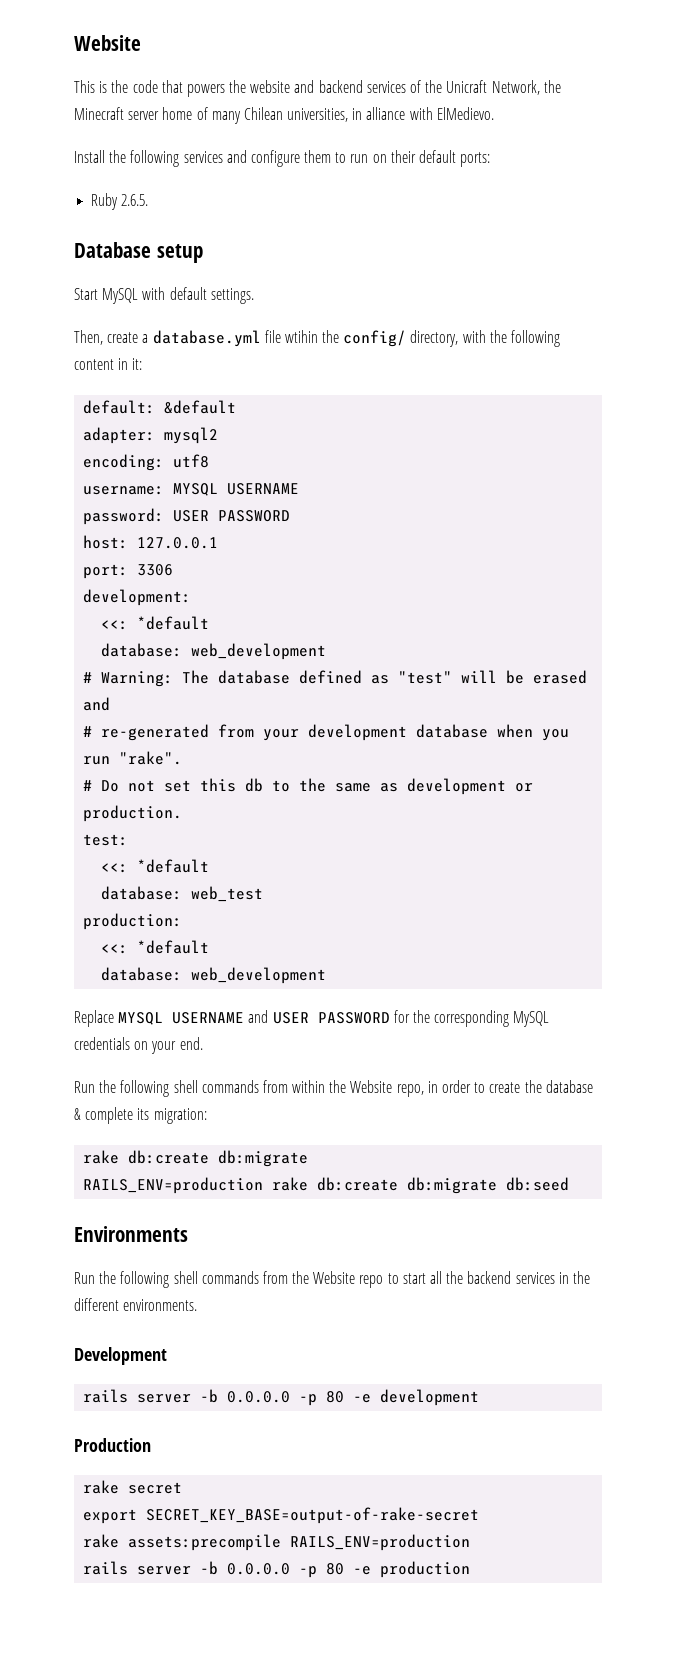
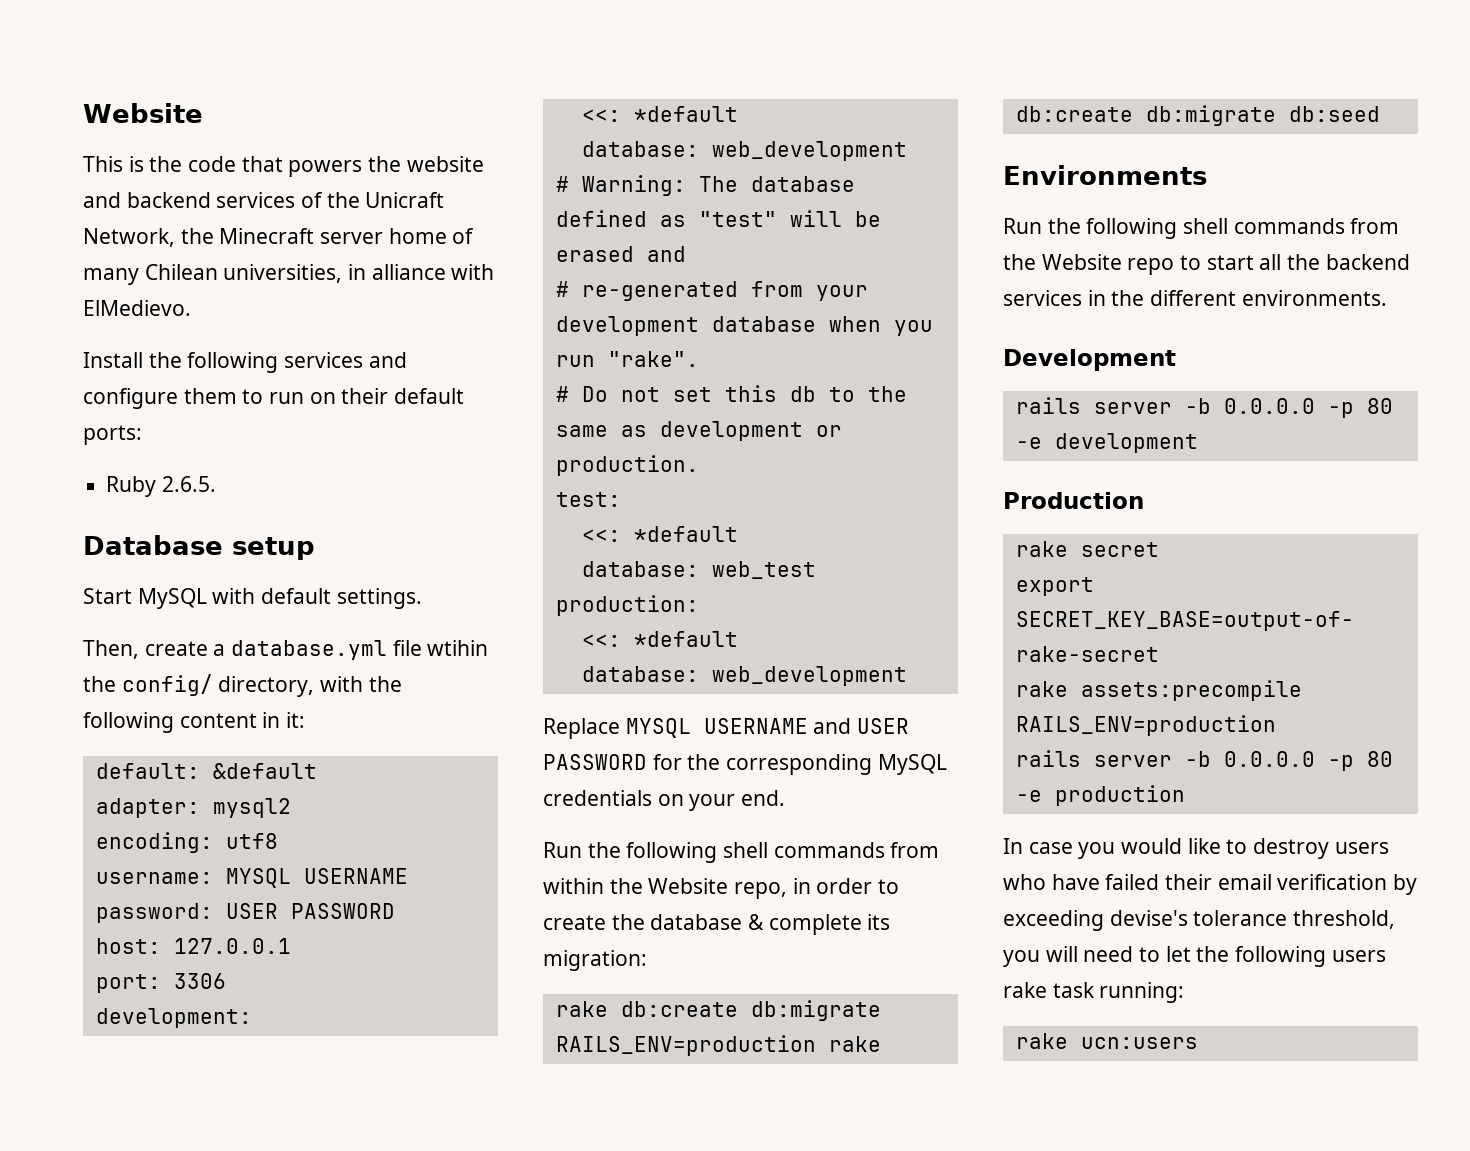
+ In case you would like to destroy users who have failed their email verification by exceeding devise's tolerance threshold, you will need to let the following users rake task running:
+ rake ucn:users

